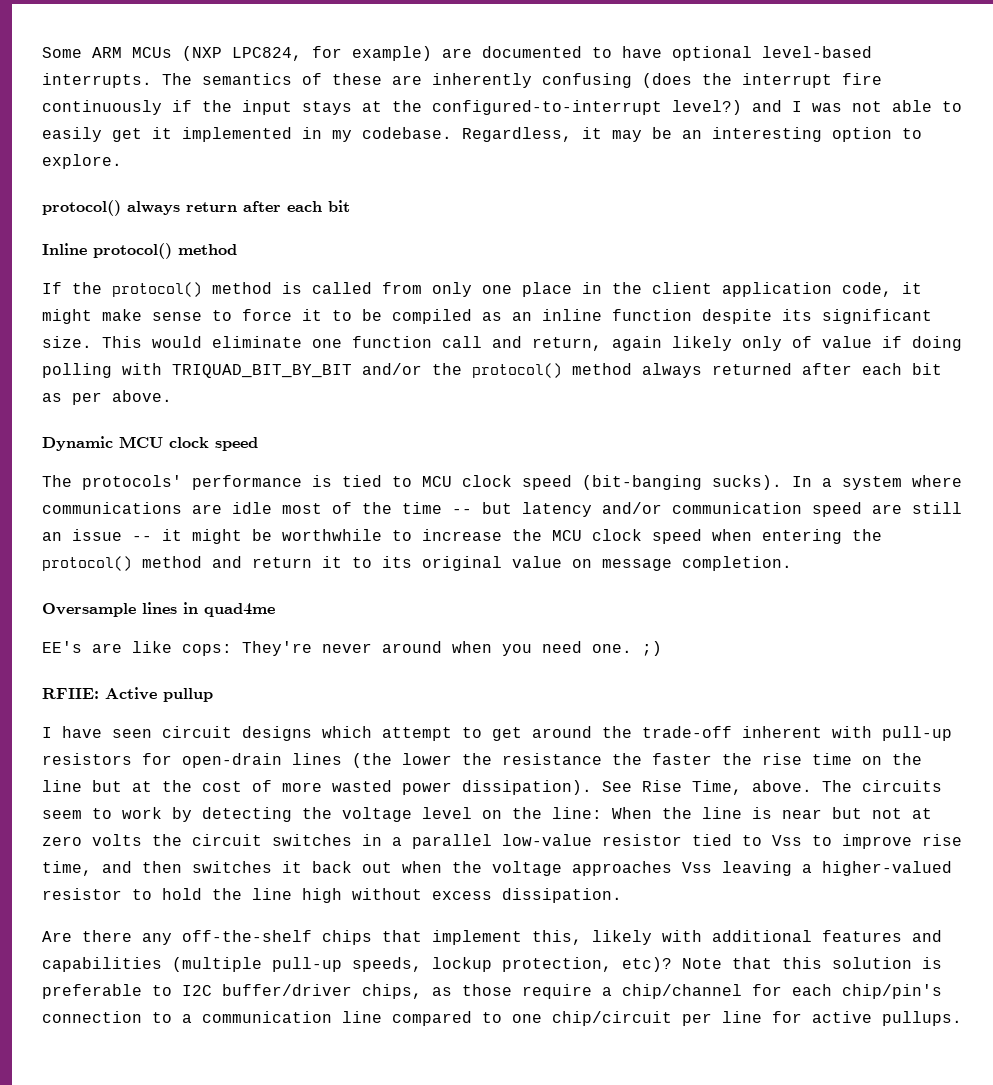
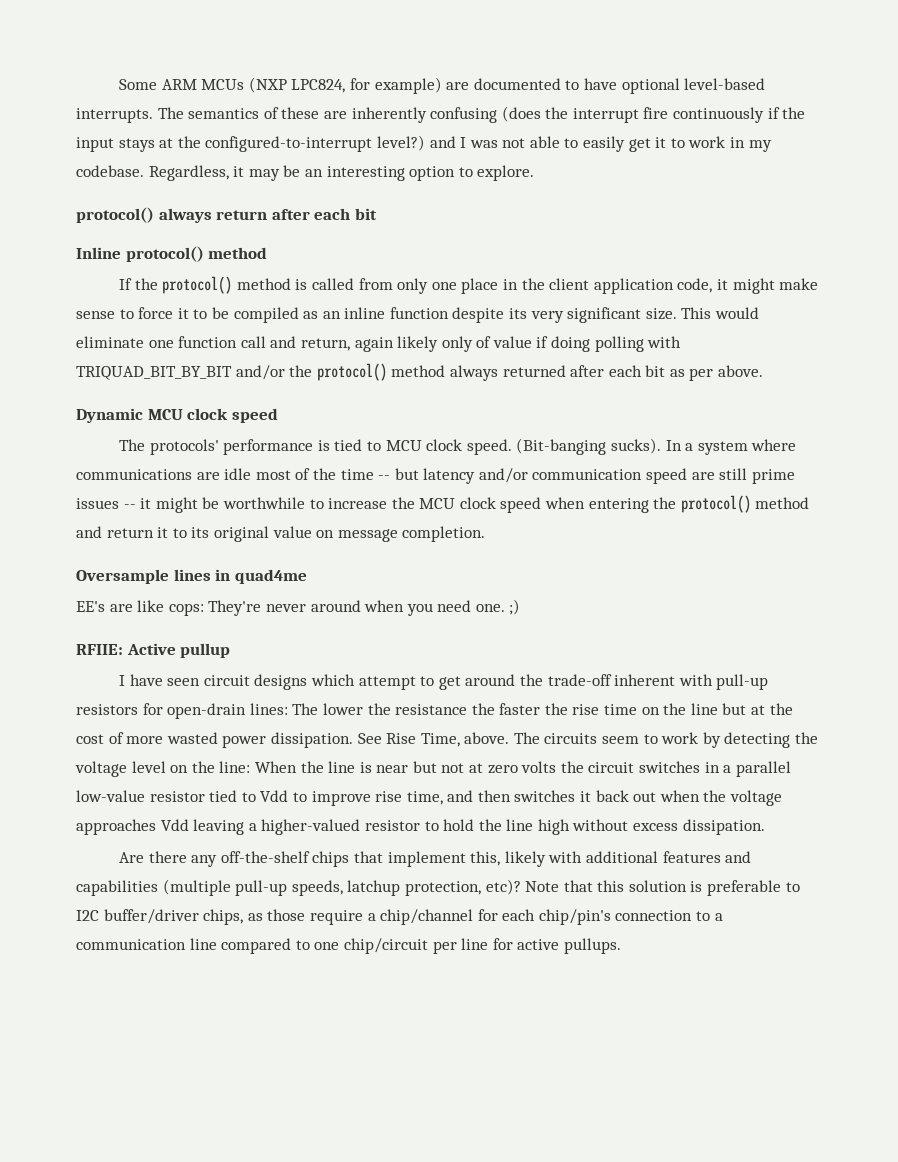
- The semantics of these are inherently confusing (does the interrupt fire continuously if the input stays at the configured-to-interrupt level?) and I was not able to easily get it implemented in my codebase.
+ The semantics of these are inherently confusing (does the interrupt fire continuously if the input stays at the configured-to-interrupt level?) and I was not able to easily get it to work in my codebase.
- If the protocol() method is called from only one place in the client application code, it might make sense to force it to be compiled as an inline function despite its significant size.
+ If the protocol() method is called from only one place in the client application code, it might make sense to force it to be compiled as an inline function despite its very significant size.
- The protocols' performance is tied to MCU clock speed (bit-banging sucks).
+ The protocols' performance is tied to MCU clock speed. (Bit-banging sucks).
- In a system where communications are idle most of the time -- but latency and/or communication speed are still an issue -- it might be worthwhile to increase the MCU clock speed when entering the protocol() method and return it to its original value on message completion.
+ In a system where communications are idle most of the time -- but latency and/or communication speed are still prime issues -- it might be worthwhile to increase the MCU clock speed when entering the protocol() method and return it to its original value on message completion.
- I have seen circuit designs which attempt to get around the trade-off inherent with pull-up resistors for open-drain lines (the lower the resistance the faster the rise time on the line but at the cost of more wasted power dissipation).
+ I have seen circuit designs which attempt to get around the trade-off inherent with pull-up resistors for open-drain lines: The lower the resistance the faster the rise time on the line but at the cost of more wasted power dissipation.
- The circuits seem to work by detecting the voltage level on the line: When the line is near but not at zero volts the circuit switches in a parallel low-value resistor tied to Vss to improve rise time, and then switches it back out when the voltage approaches Vss leaving a higher-valued resistor to hold the line high without excess dissipation.
+ The circuits seem to work by detecting the voltage level on the line: When the line is near but not at zero volts the circuit switches in a parallel low-value resistor tied to Vdd to improve rise time, and then switches it back out when the voltage approaches Vdd leaving a higher-valued resistor to hold the line high without excess dissipation.
- Are there any off-the-shelf chips that implement this, likely with additional features and capabilities (multiple pull-up speeds, lockup protection, etc)?
+ Are there any off-the-shelf chips that implement this, likely with additional features and capabilities (multiple pull-up speeds, latchup protection, etc)?

